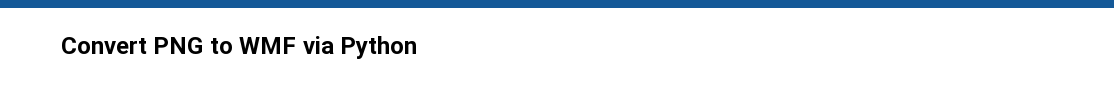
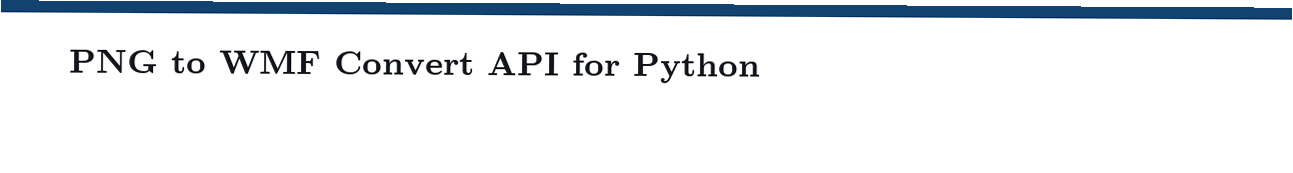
- Convert PNG to WMF via Python
+ PNG to WMF Convert API for Python

